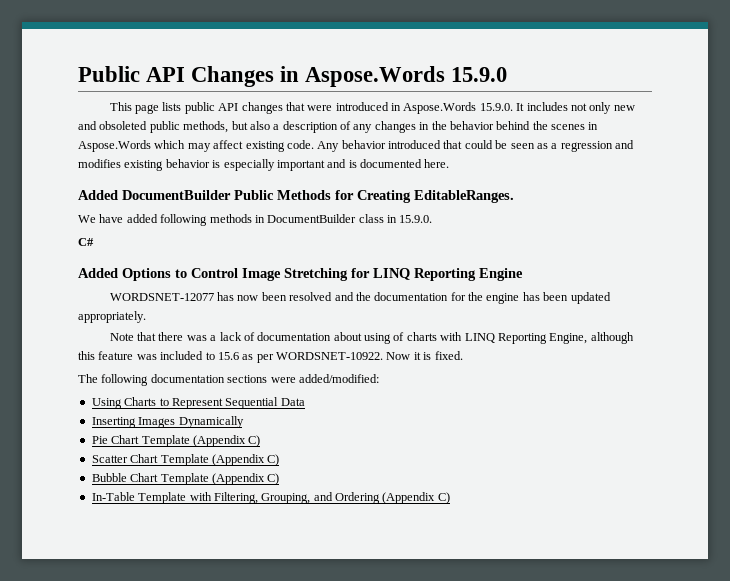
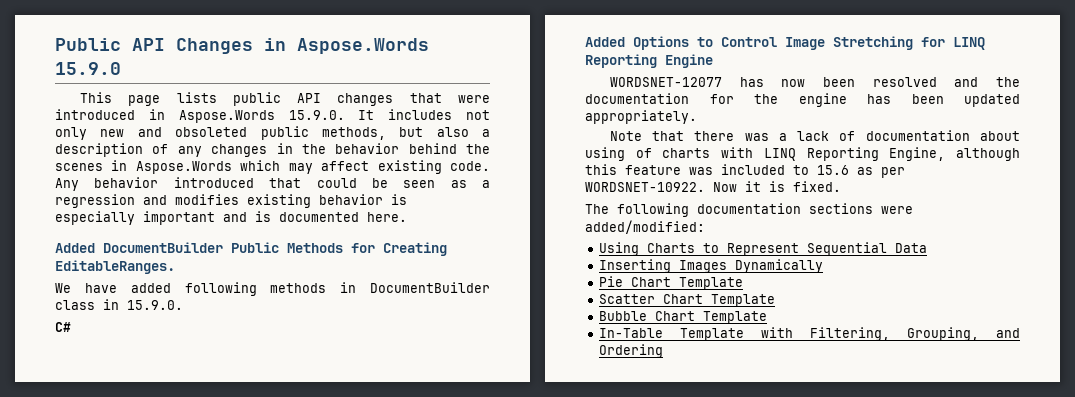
- Pie Chart Template (Appendix C)
+ Pie Chart Template
- Scatter Chart Template (Appendix C)
+ Scatter Chart Template
- Bubble Chart Template (Appendix C)
+ Bubble Chart Template
- In-Table Template with Filtering, Grouping, and Ordering (Appendix C)
+ In-Table Template with Filtering, Grouping, and Ordering

